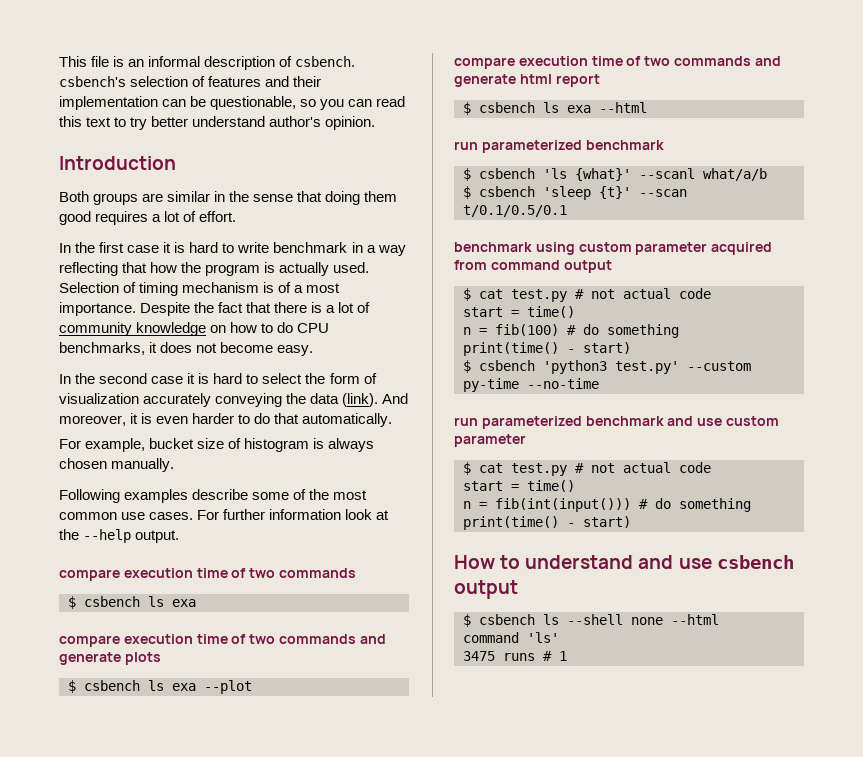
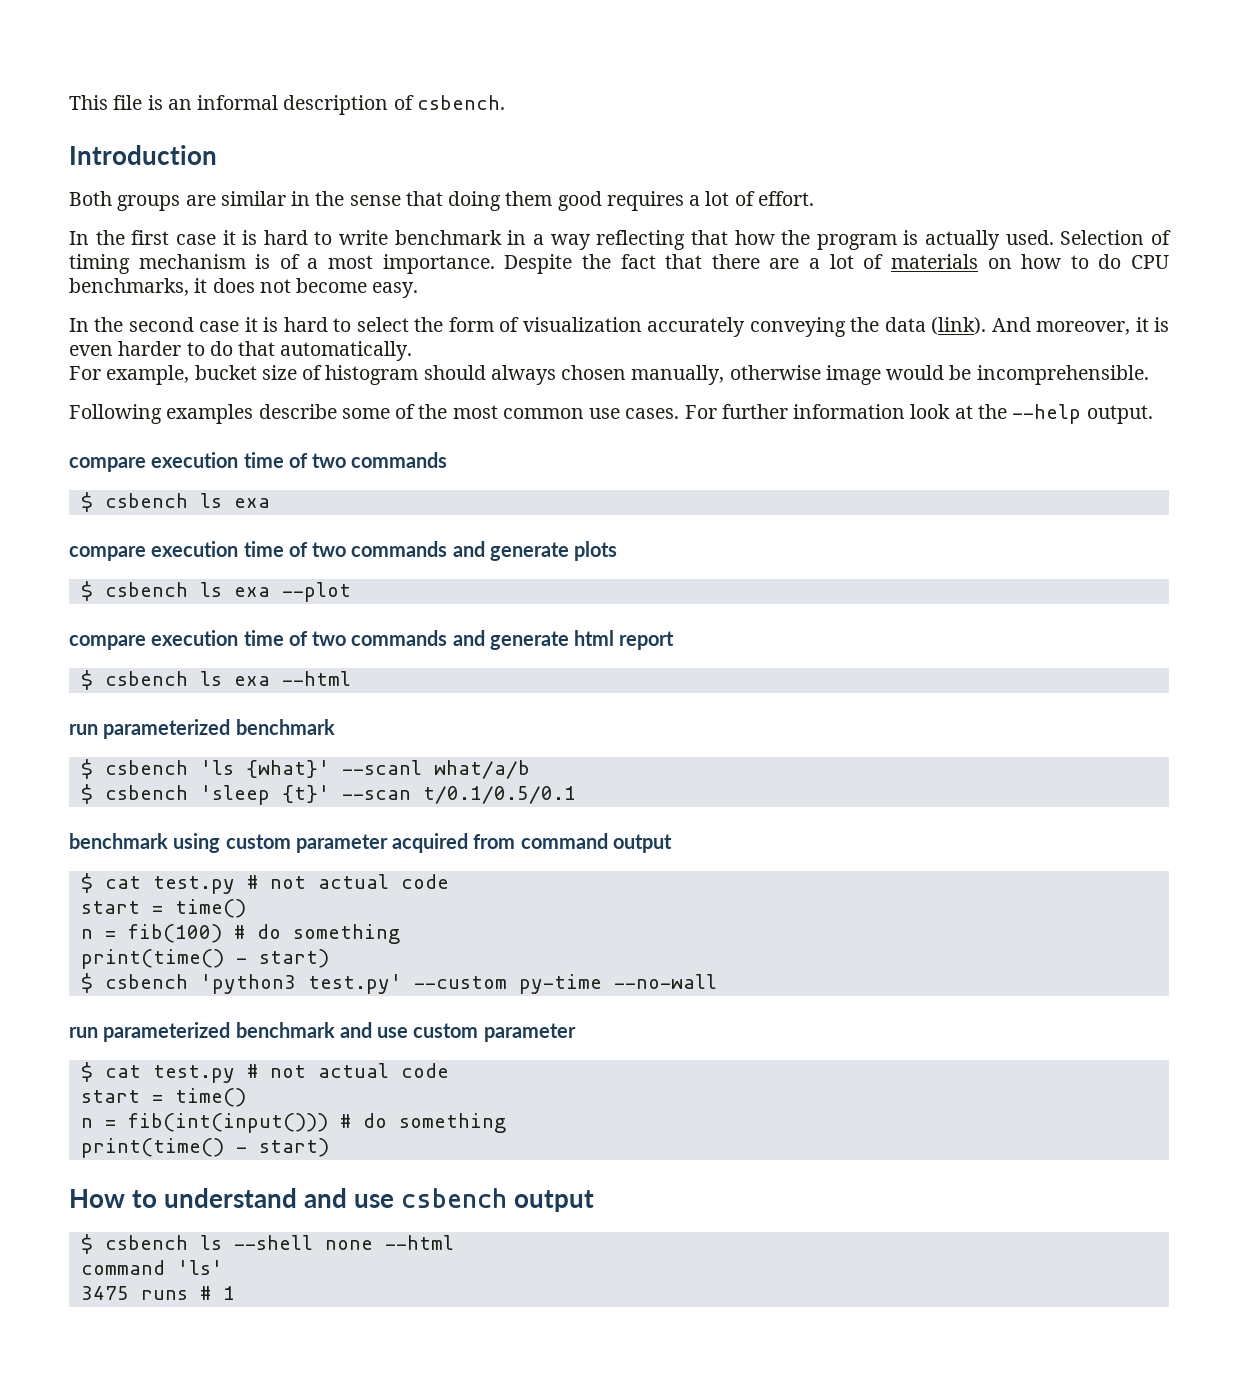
- This file is an informal description of csbench. csbench's selection of features and their implementation can be questionable, so you can read this text to try better understand author's opinion.
+ This file is an informal description of csbench.
- Despite the fact that there is a lot of community knowledge on how to do CPU benchmarks, it does not become easy.
+ Despite the fact that there are a lot of materials on how to do CPU benchmarks, it does not become easy.
- For example, bucket size of histogram is always chosen manually.
+ For example, bucket size of histogram should always chosen manually, otherwise image would be incomprehensible.
- $ csbench 'python3 test.py' --custom py-time --no-time
+ $ csbench 'python3 test.py' --custom py-time --no-wall

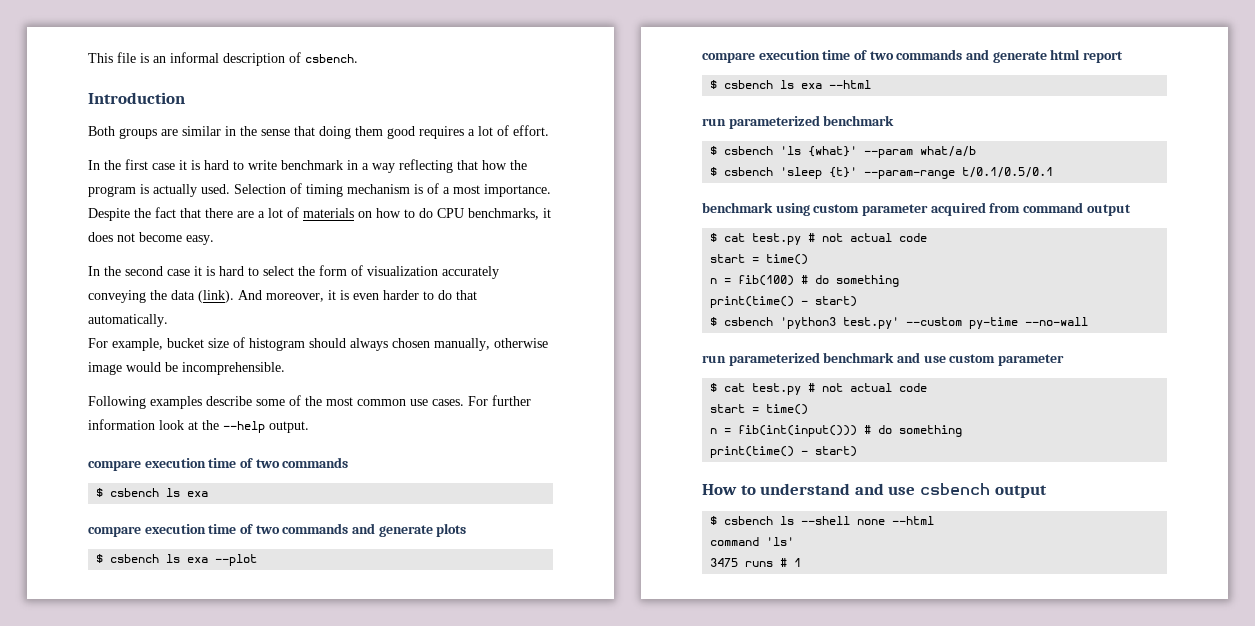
- $ csbench 'ls {what}' --scanl what/a/b
+ $ csbench 'ls {what}' --param what/a/b
- $ csbench 'sleep {t}' --scan t/0.1/0.5/0.1
+ $ csbench 'sleep {t}' --param-range t/0.1/0.5/0.1

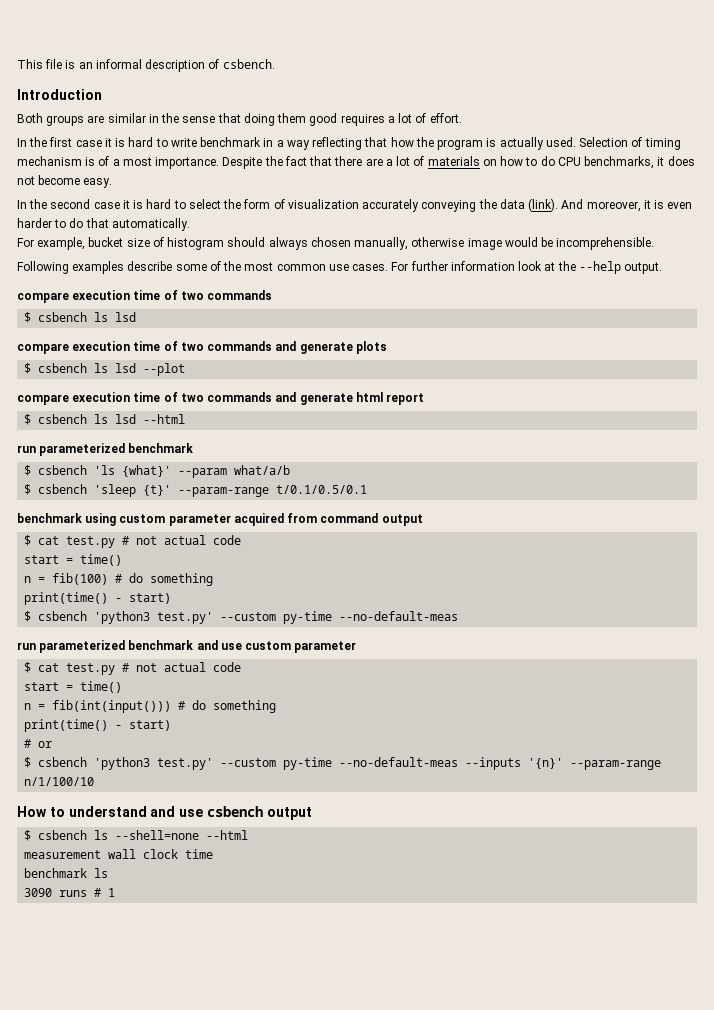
  For further information look at the --help output.
  compare execution time of two commands
- $ csbench ls exa
+ $ csbench ls lsd
- $ csbench ls exa --plot
+ $ csbench ls lsd --plot
- $ csbench ls exa --html
+ $ csbench ls lsd --html
  n = fib(100) # do something
  print(time() - start)
- $ csbench 'python3 test.py' --custom py-time --no-wall
+ $ csbench 'python3 test.py' --custom py-time --no-default-meas
+ # or
+ $ csbench 'python3 test.py' --custom py-time --no-default-meas --inputs '{n}' --param-range n/1/100/10
- $ csbench ls --shell none --html
- command 'ls'
- 3475 runs # 1
+ $ csbench ls --shell=none --html
+ measurement wall clock time
+ benchmark ls
+ 3090 runs # 1

